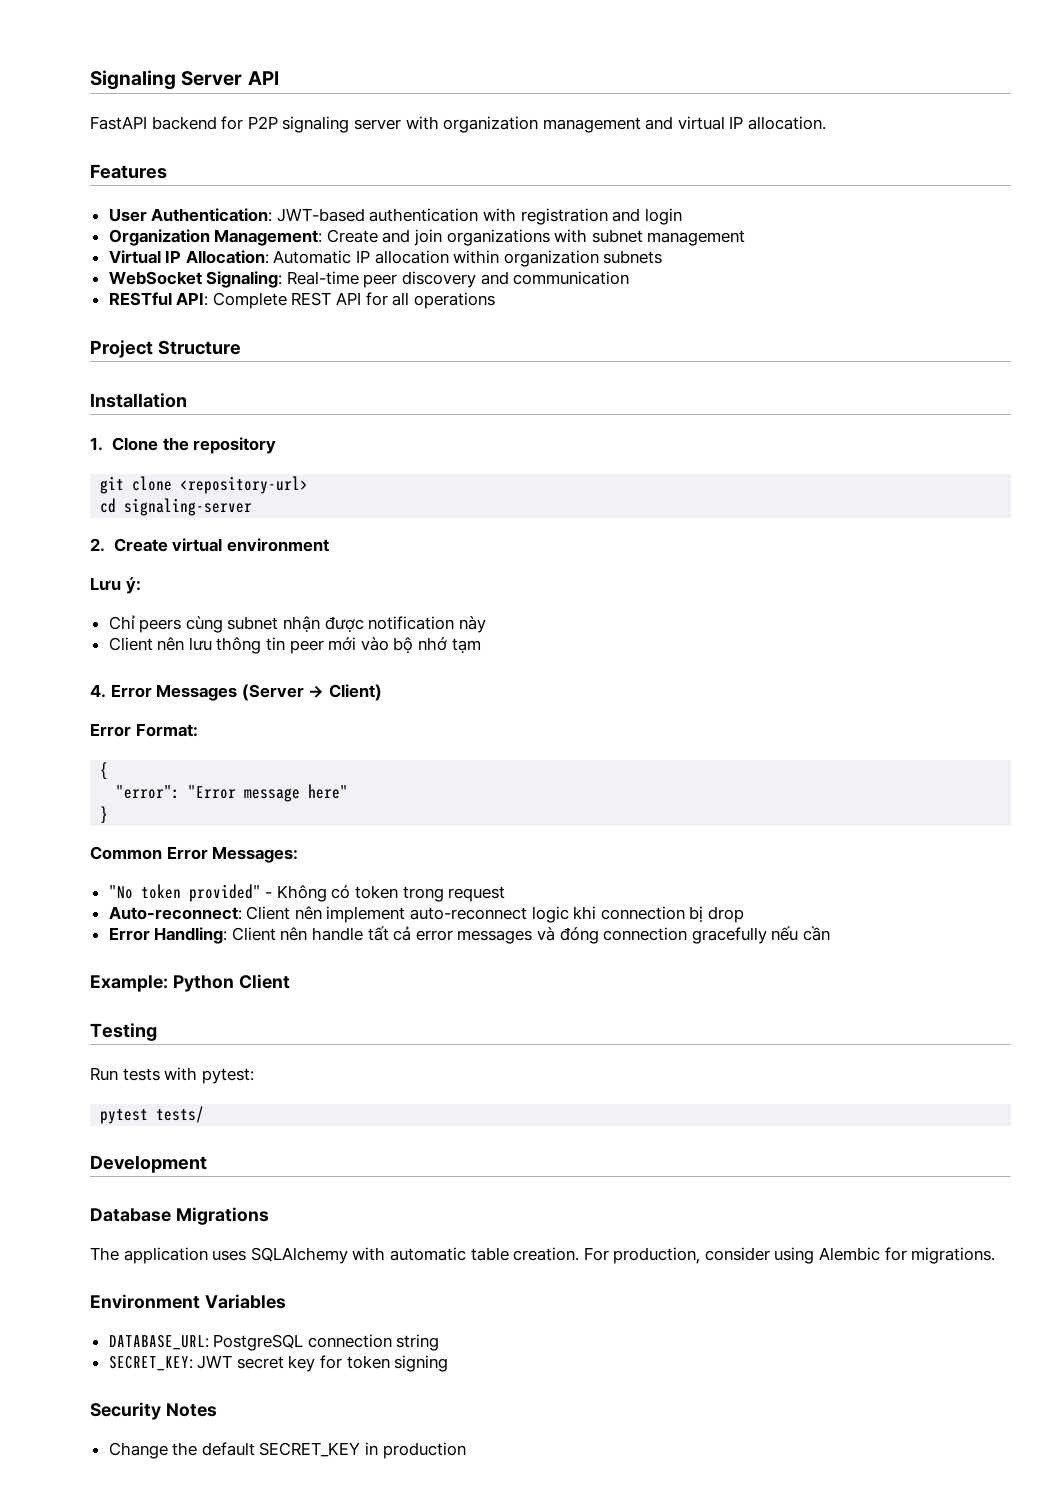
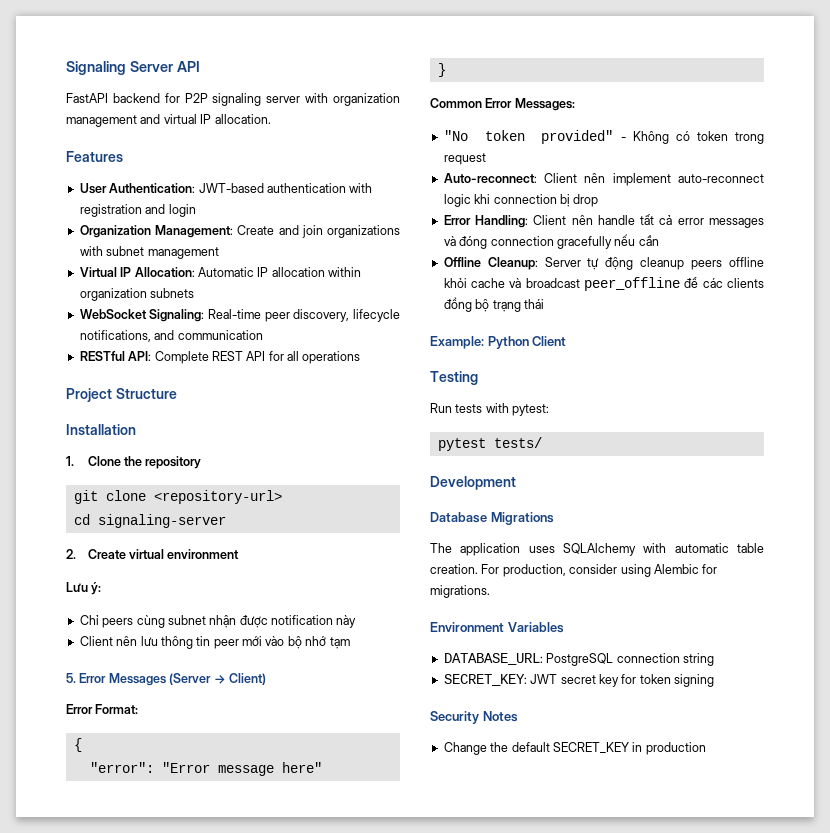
- WebSocket Signaling: Real-time peer discovery and communication
+ WebSocket Signaling: Real-time peer discovery, lifecycle notifications, and communication
- 4. Error Messages (Server → Client)
+ 5. Error Messages (Server → Client)
+ Offline Cleanup: Server tự động cleanup peers offline khỏi cache và broadcast peer_offline để các clients đồng bộ trạng thái

